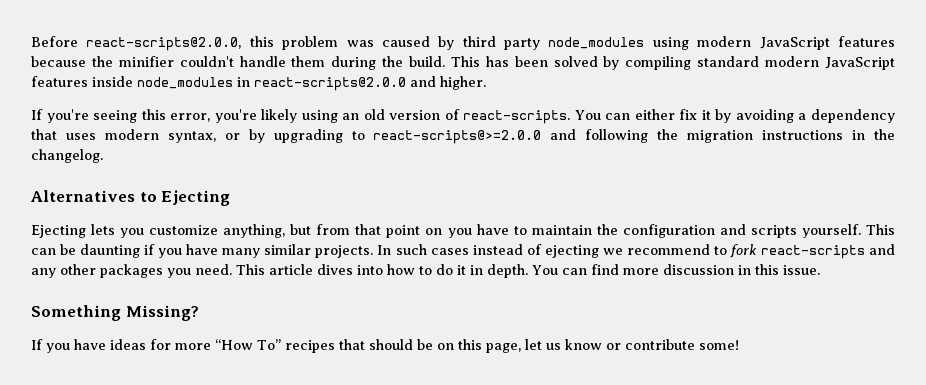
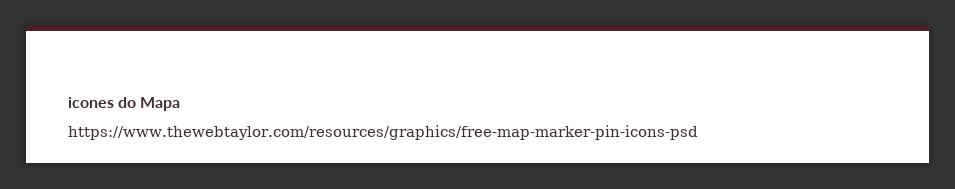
- Before react-scripts@2.0.0, this problem was caused by third party node_modules using modern JavaScript features because the minifier couldn't handle them during the build. This has been solved by compiling standard modern JavaScript features inside node_modules in react-scripts@2.0.0 and higher.
- If you're seeing this error, you're likely using an old version of react-scripts. You can either fix it by avoiding a dependency that uses modern syntax, or by upgrading to react-scripts@>=2.0.0 and following the migration instructions in the changelog.
- Alternatives to Ejecting
- Ejecting lets you customize anything, but from that point on you have to maintain the configuration and scripts yourself. This can be daunting if you have many similar projects. In such cases instead of ejecting we recommend to fork react-scripts and any other packages you need. This article dives into how to do it in depth. You can find more discussion in this issue.
- Something Missing?
- If you have ideas for more “How To” recipes that should be on this page, let us know or contribute some!
+ icones do Mapa
+ https://www.thewebtaylor.com/resources/graphics/free-map-marker-pin-icons-psd

